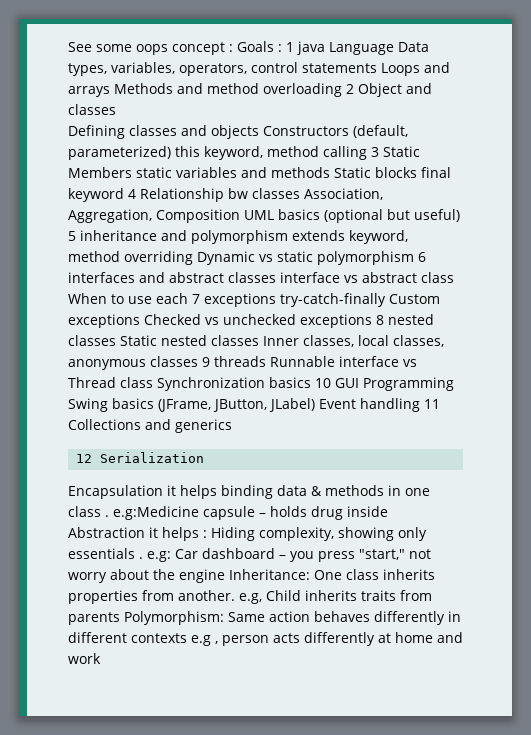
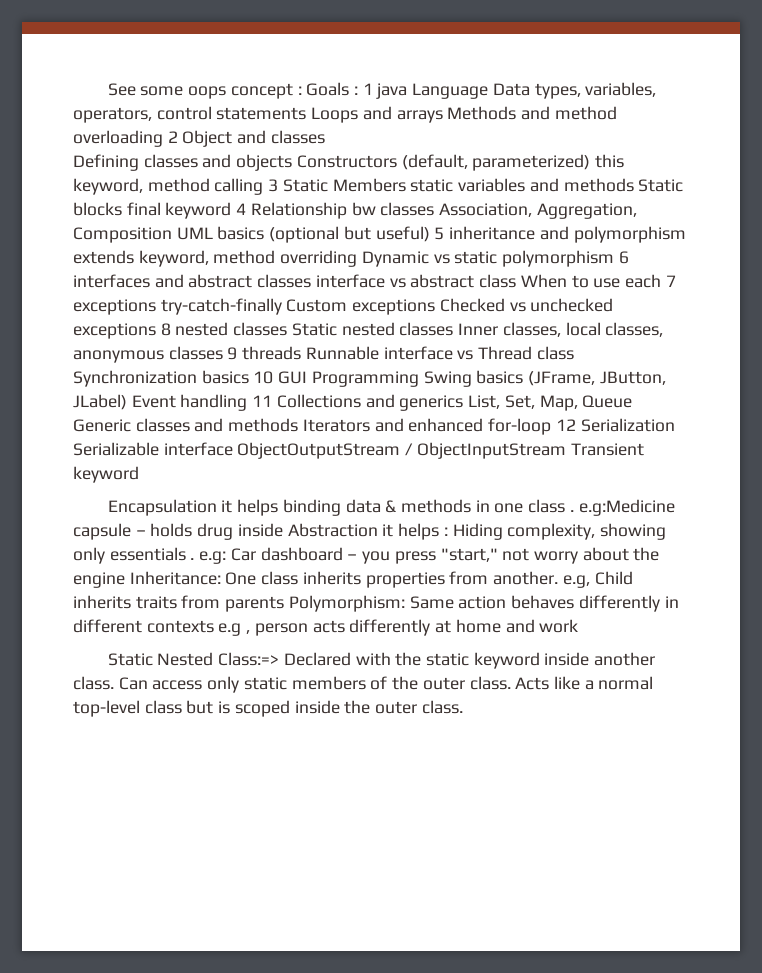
- Defining classes and objects Constructors (default, parameterized) this keyword, method calling 3 Static Members static variables and methods Static blocks final keyword 4 Relationship bw classes Association, Aggregation, Composition UML basics (optional but useful) 5 inheritance and polymorphism extends keyword, method overriding Dynamic vs static polymorphism 6 interfaces and abstract classes interface vs abstract class When to use each 7 exceptions try-catch-finally Custom exceptions Checked vs unchecked exceptions 8 nested classes Static nested classes Inner classes, local classes, anonymous classes 9 threads Runnable interface vs Thread class Synchronization basics 10 GUI Programming Swing basics (JFrame, JButton, JLabel) Event handling 11 Collections and generics
- 12 Serialization
+ Defining classes and objects Constructors (default, parameterized) this keyword, method calling 3 Static Members static variables and methods Static blocks final keyword 4 Relationship bw classes Association, Aggregation, Composition UML basics (optional but useful) 5 inheritance and polymorphism extends keyword, method overriding Dynamic vs static polymorphism 6 interfaces and abstract classes interface vs abstract class When to use each 7 exceptions try-catch-finally Custom exceptions Checked vs unchecked exceptions 8 nested classes Static nested classes Inner classes, local classes, anonymous classes 9 threads Runnable interface vs Thread class Synchronization basics 10 GUI Programming Swing basics (JFrame, JButton, JLabel) Event handling 11 Collections and generics List, Set, Map, Queue Generic classes and methods Iterators and enhanced for-loop 12 Serialization Serializable interface ObjectOutputStream / ObjectInputStream Transient keyword
+ Static Nested Class:=> Declared with the static keyword inside another class. Can access only static members of the outer class. Acts like a normal top-level class but is scoped inside the outer class.

